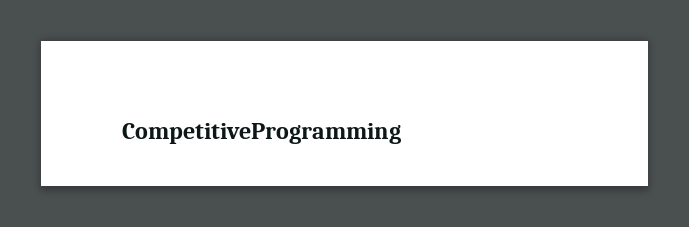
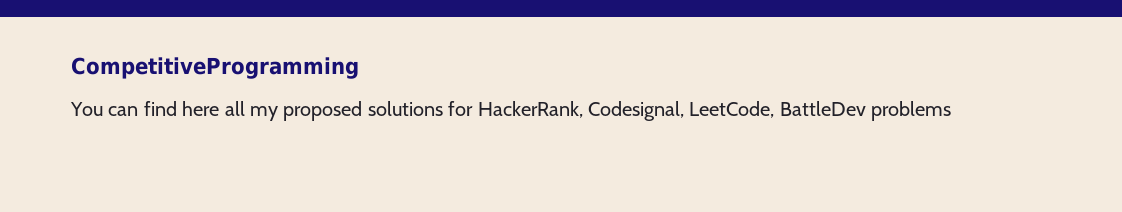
+ You can find here all my proposed solutions for HackerRank, Codesignal, LeetCode, BattleDev problems

